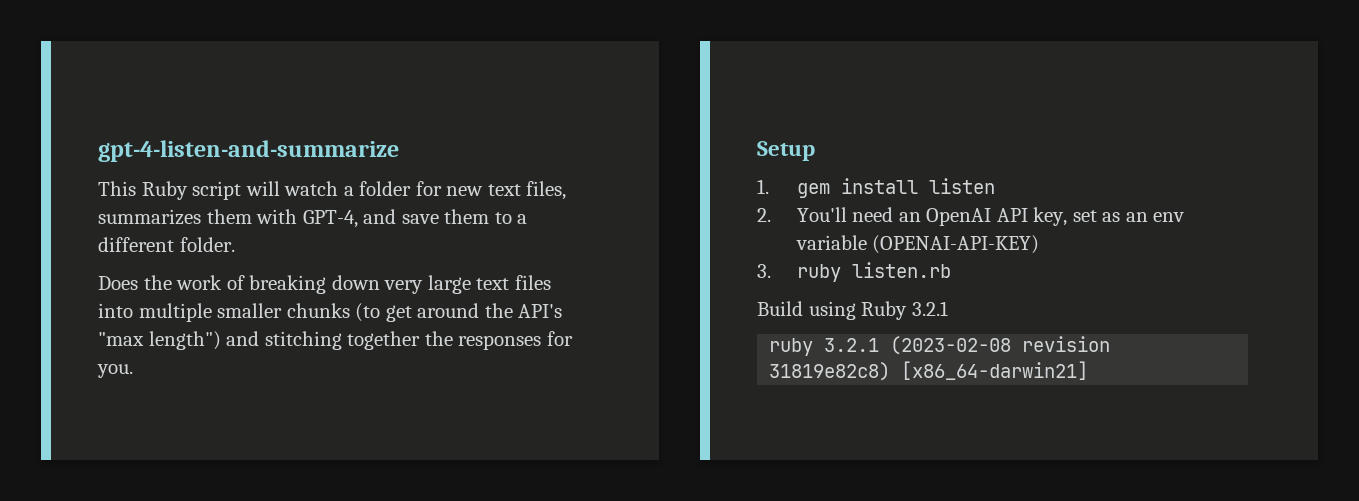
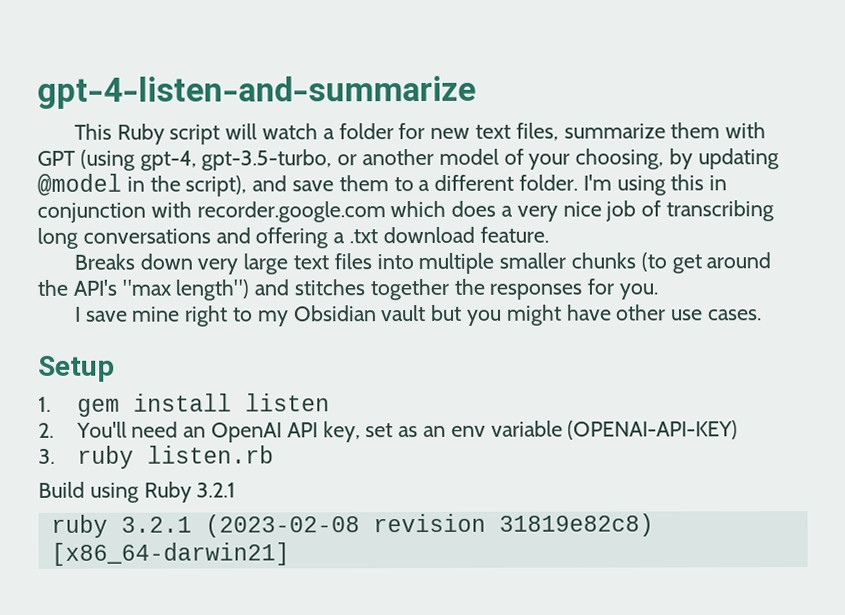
- This Ruby script will watch a folder for new text files, summarizes them with GPT-4, and save them to a different folder.
- Does the work of breaking down very large text files into multiple smaller chunks (to get around the API's "max length") and stitching together the responses for you.
+ This Ruby script will watch a folder for new text files, summarize them with GPT (using gpt-4, gpt-3.5-turbo, or another model of your choosing, by updating @model in the script), and save them to a different folder. I'm using this in conjunction with recorder.google.com which does a very nice job of transcribing long conversations and offering a .txt download feature.
+ Breaks down very large text files into multiple smaller chunks (to get around the API's "max length") and stitches together the responses for you.
+ I save mine right to my Obsidian vault but you might have other use cases.

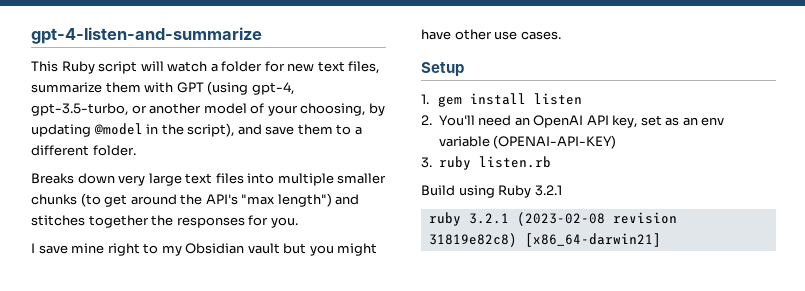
- I'm using this in conjunction with recorder.google.com which does a very nice job of transcribing long conversations and offering a .txt download feature.

